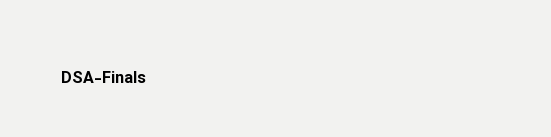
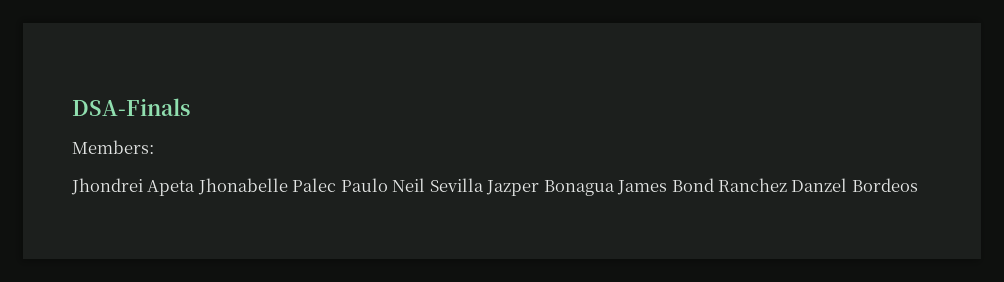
+ Members:
+ Jhondrei Apeta Jhonabelle Palec Paulo Neil Sevilla Jazper Bonagua James Bond Ranchez Danzel Bordeos

